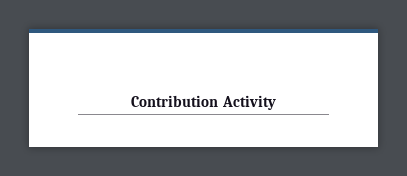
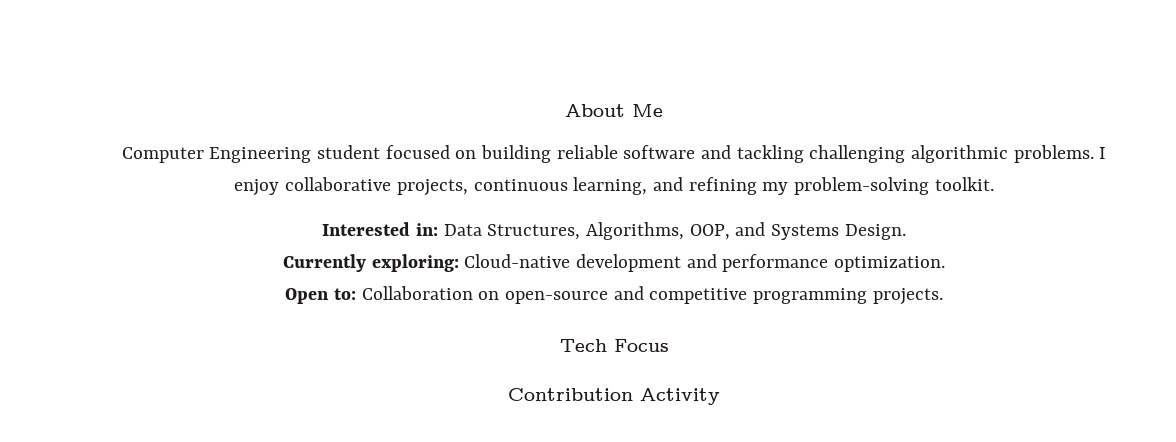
+ About Me
+ Computer Engineering student focused on building reliable software and tackling challenging algorithmic problems. I enjoy collaborative projects, continuous learning, and refining my problem-solving toolkit.
+ Interested in: Data Structures, Algorithms, OOP, and Systems Design.
+ Currently exploring: Cloud-native development and performance optimization.
+ Open to: Collaboration on open-source and competitive programming projects.
+ Tech Focus

